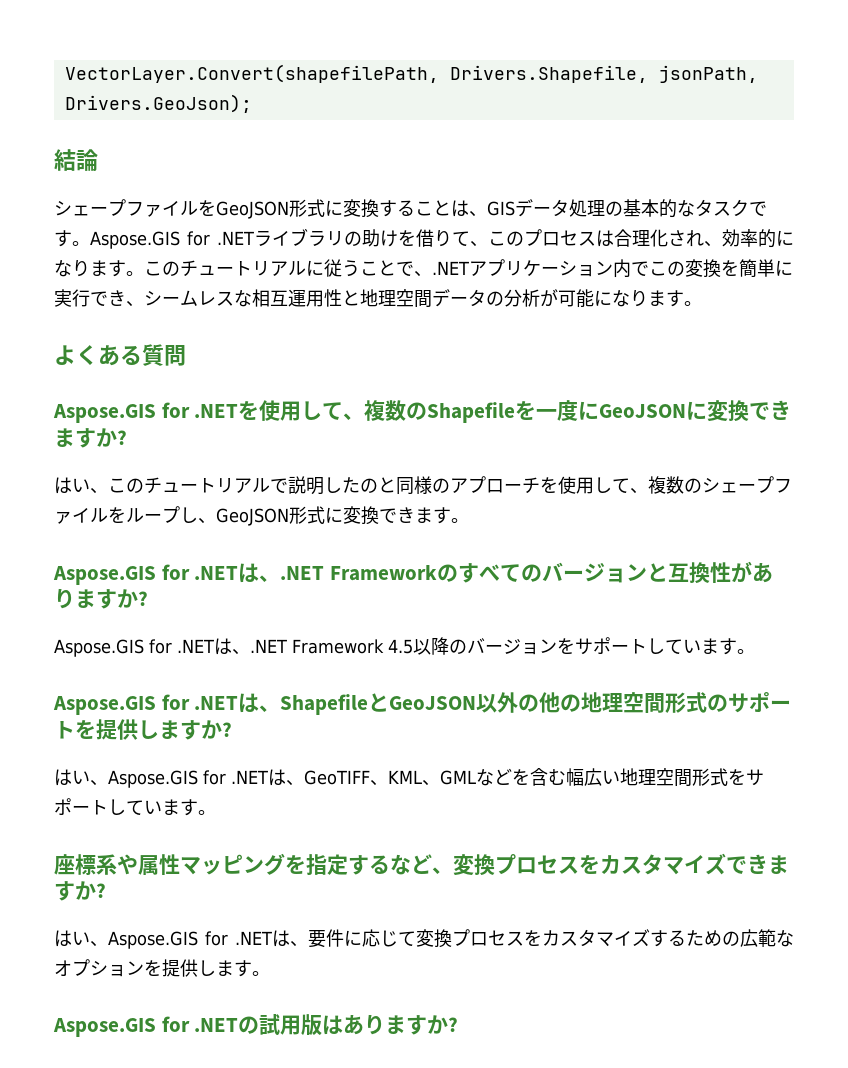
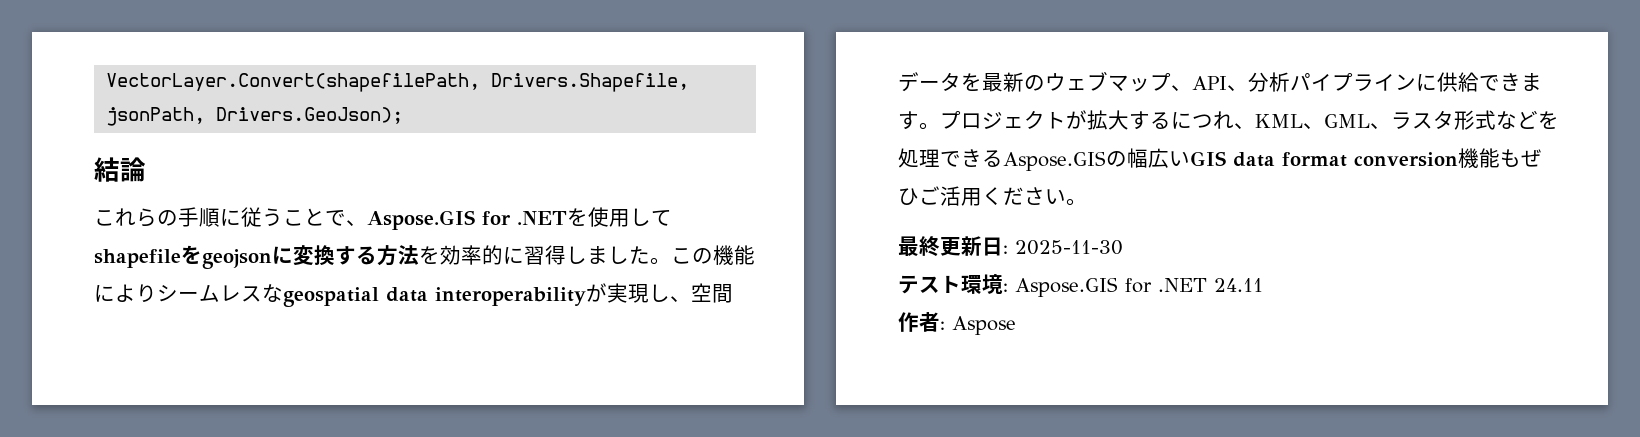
- シェープファイルをGeoJSON形式に変換することは、GISデータ処理の基本的なタスクです。Aspose.GIS for .NETライブラリの助けを借りて、このプロセスは合理化され、効率的になります。このチュートリアルに従うことで、.NETアプリケーション内でこの変換を簡単に実行でき、シームレスな相互運用性と地理空間データの分析が可能になります。
- よくある質問
- Aspose.GIS for .NETを使用して、複数のShapefileを一度にGeoJSONに変換できますか?
- はい、このチュートリアルで説明したのと同様のアプローチを使用して、複数のシェープファイルをループし、GeoJSON形式に変換できます。
- Aspose.GIS for .NETは、.NET Frameworkのすべてのバージョンと互換性がありますか?
- Aspose.GIS for .NETは、.NET Framework 4.5以降のバージョンをサポートしています。
- Aspose.GIS for .NETは、ShapefileとGeoJSON以外の他の地理空間形式のサポートを提供しますか?
- はい、Aspose.GIS for .NETは、GeoTIFF、KML、GMLなどを含む幅広い地理空間形式をサポートしています。
- 座標系や属性マッピングを指定するなど、変換プロセスをカスタマイズできますか?
- はい、Aspose.GIS for .NETは、要件に応じて変換プロセスをカスタマイズするための広範なオプションを提供します。
- Aspose.GIS for .NETの試用版はありますか?
+ これらの手順に従うことで、Aspose.GIS for .NETを使用してshapefileをgeojsonに変換する方法を効率的に習得しました。この機能によりシームレスなgeospatial data interoperabilityが実現し、空間データを最新のウェブマップ、API、分析パイプラインに供給できます。プロジェクトが拡大するにつれ、KML、GML、ラスタ形式などを処理できるAspose.GISの幅広いGIS data format conversion機能もぜひご活用ください。
+ 最終更新日: 2025-11-30
+ テスト環境: Aspose.GIS for .NET 24.11
+ 作者: Aspose

